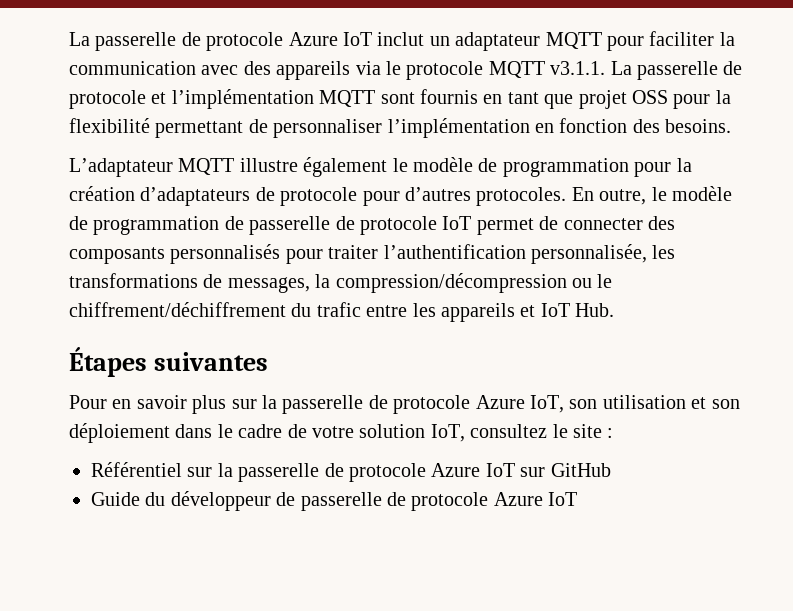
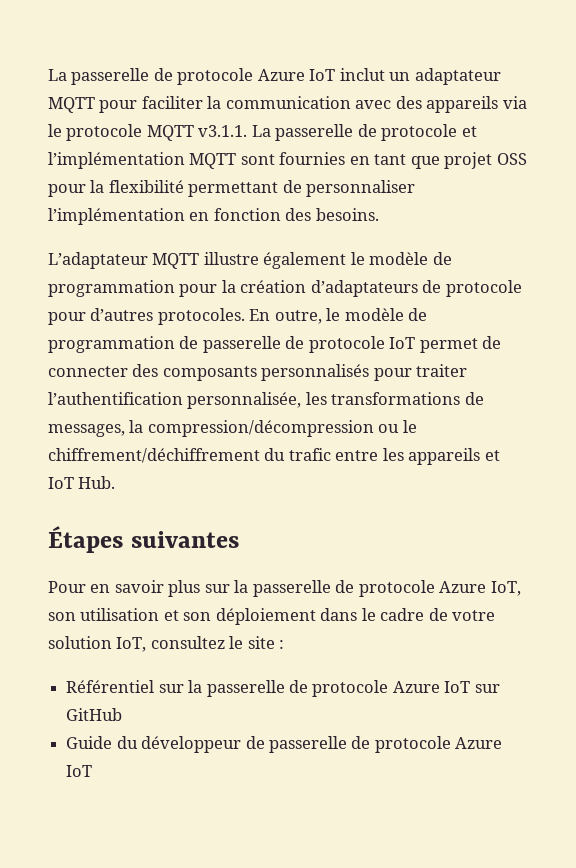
- La passerelle de protocole Azure IoT inclut un adaptateur MQTT pour faciliter la communication avec des appareils via le protocole MQTT v3.1.1. La passerelle de protocole et l’implémentation MQTT sont fournis en tant que projet OSS pour la flexibilité permettant de personnaliser l’implémentation en fonction des besoins.
+ La passerelle de protocole Azure IoT inclut un adaptateur MQTT pour faciliter la communication avec des appareils via le protocole MQTT v3.1.1. La passerelle de protocole et l’implémentation MQTT sont fournies en tant que projet OSS pour la flexibilité permettant de personnaliser l’implémentation en fonction des besoins.

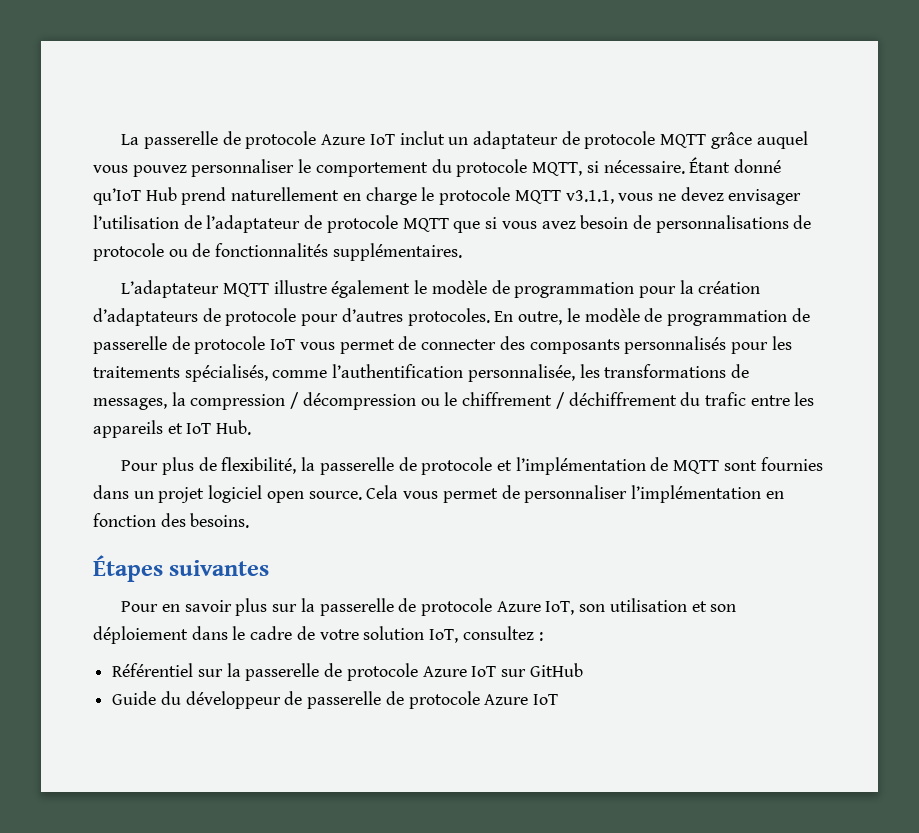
- La passerelle de protocole Azure IoT inclut un adaptateur MQTT pour faciliter la communication avec des appareils via le protocole MQTT v3.1.1. La passerelle de protocole et l’implémentation MQTT sont fournies en tant que projet OSS pour la flexibilité permettant de personnaliser l’implémentation en fonction des besoins.
+ La passerelle de protocole Azure IoT inclut un adaptateur de protocole MQTT grâce auquel vous pouvez personnaliser le comportement du protocole MQTT, si nécessaire. Étant donné qu’IoT Hub prend naturellement en charge le protocole MQTT v3.1.1, vous ne devez envisager l’utilisation de l’adaptateur de protocole MQTT que si vous avez besoin de personnalisations de protocole ou de fonctionnalités supplémentaires.
- En outre, le modèle de programmation de passerelle de protocole IoT permet de connecter des composants personnalisés pour traiter l’authentification personnalisée, les transformations de messages, la compression/décompression ou le chiffrement/déchiffrement du trafic entre les appareils et IoT Hub.
+ En outre, le modèle de programmation de passerelle de protocole IoT vous permet de connecter des composants personnalisés pour les traitements spécialisés, comme l’authentification personnalisée, les transformations de messages, la compression / décompression ou le chiffrement / déchiffrement du trafic entre les appareils et IoT Hub.
+ Pour plus de flexibilité, la passerelle de protocole et l’implémentation de MQTT sont fournies dans un projet logiciel open source. Cela vous permet de personnaliser l’implémentation en fonction des besoins.
- Pour en savoir plus sur la passerelle de protocole Azure IoT, son utilisation et son déploiement dans le cadre de votre solution IoT, consultez le site :
+ Pour en savoir plus sur la passerelle de protocole Azure IoT, son utilisation et son déploiement dans le cadre de votre solution IoT, consultez :

